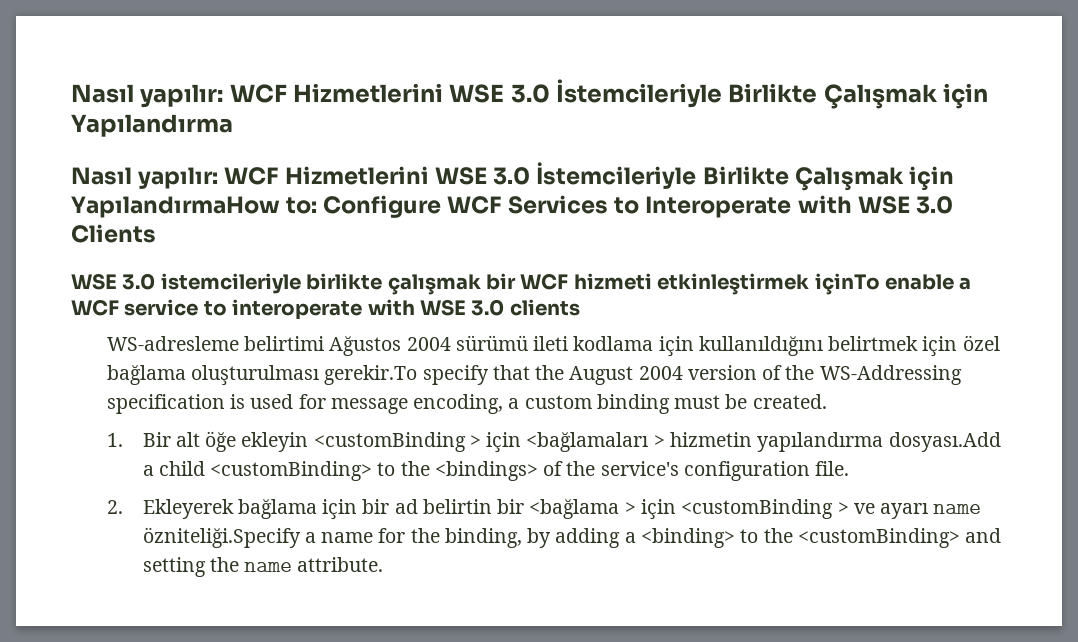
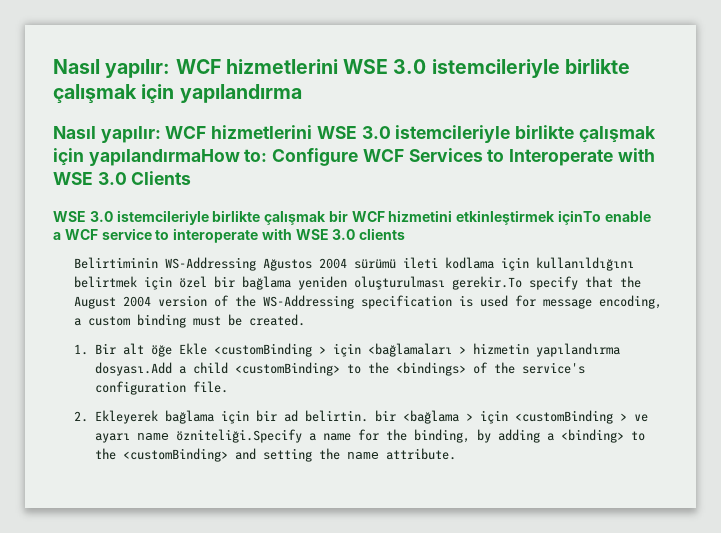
- Nasıl yapılır: WCF Hizmetlerini WSE 3.0 İstemcileriyle Birlikte Çalışmak için Yapılandırma
- Nasıl yapılır: WCF Hizmetlerini WSE 3.0 İstemcileriyle Birlikte Çalışmak için YapılandırmaHow to: Configure WCF Services to Interoperate with WSE 3.0 Clients
+ Nasıl yapılır: WCF hizmetlerini WSE 3.0 istemcileriyle birlikte çalışmak için yapılandırma
+ Nasıl yapılır: WCF hizmetlerini WSE 3.0 istemcileriyle birlikte çalışmak için yapılandırmaHow to: Configure WCF Services to Interoperate with WSE 3.0 Clients
- WSE 3.0 istemcileriyle birlikte çalışmak bir WCF hizmeti etkinleştirmek içinTo enable a WCF service to interoperate with WSE 3.0 clients
+ WSE 3.0 istemcileriyle birlikte çalışmak bir WCF hizmetini etkinleştirmek içinTo enable a WCF service to interoperate with WSE 3.0 clients
- WS-adresleme belirtimi Ağustos 2004 sürümü ileti kodlama için kullanıldığını belirtmek için özel bağlama oluşturulması gerekir.To specify that the August 2004 version of the WS-Addressing specification is used for message encoding, a custom binding must be created.
+ Belirtiminin WS-Addressing Ağustos 2004 sürümü ileti kodlama için kullanıldığını belirtmek için özel bir bağlama yeniden oluşturulması gerekir.To specify that the August 2004 version of the WS-Addressing specification is used for message encoding, a custom binding must be created.
- 1. Bir alt öğe ekleyin <customBinding > için <bağlamaları > hizmetin yapılandırma dosyası.Add a child <customBinding> to the <bindings> of the service's configuration file.
+ 1. Bir alt öğe Ekle <customBinding > için <bağlamaları > hizmetin yapılandırma dosyası.Add a child <customBinding> to the <bindings> of the service's configuration file.
- 2. Ekleyerek bağlama için bir ad belirtin bir <bağlama > için <customBinding > ve ayarı name özniteliği.Specify a name for the binding, by adding a <binding> to the <customBinding> and setting the name attribute.
+ 2. Ekleyerek bağlama için bir ad belirtin. bir <bağlama > için <customBinding > ve ayarı name özniteliği.Specify a name for the binding, by adding a <binding> to the <customBinding> and setting the name attribute.

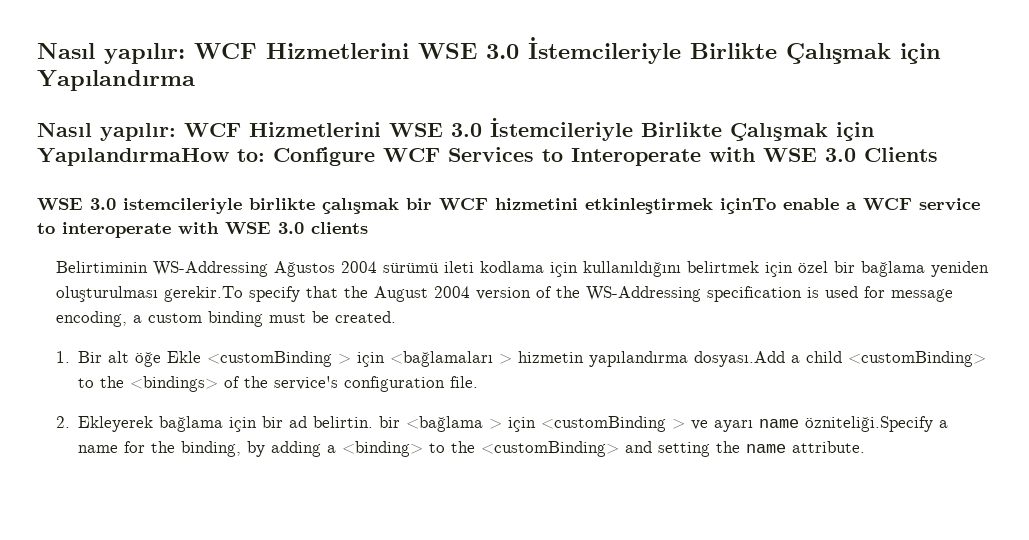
- Nasıl yapılır: WCF hizmetlerini WSE 3.0 istemcileriyle birlikte çalışmak için yapılandırma
- Nasıl yapılır: WCF hizmetlerini WSE 3.0 istemcileriyle birlikte çalışmak için yapılandırmaHow to: Configure WCF Services to Interoperate with WSE 3.0 Clients
+ Nasıl yapılır: WCF Hizmetlerini WSE 3.0 İstemcileriyle Birlikte Çalışmak için Yapılandırma
+ Nasıl yapılır: WCF Hizmetlerini WSE 3.0 İstemcileriyle Birlikte Çalışmak için YapılandırmaHow to: Configure WCF Services to Interoperate with WSE 3.0 Clients

